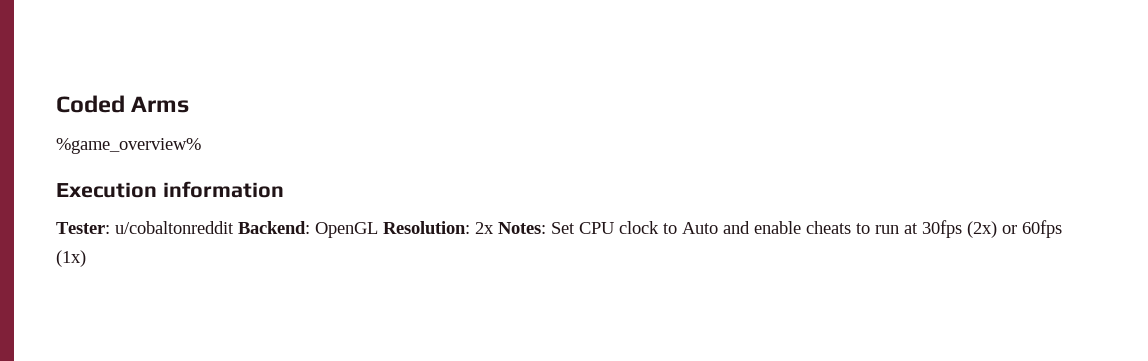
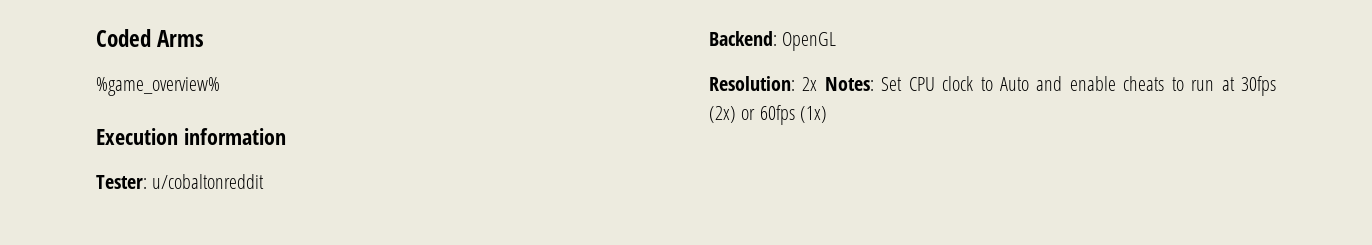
- Tester: u/cobaltonreddit Backend: OpenGL Resolution: 2x Notes: Set CPU clock to Auto and enable cheats to run at 30fps (2x) or 60fps (1x)
+ Tester: u/cobaltonreddit
+ Backend: OpenGL
+ Resolution: 2x Notes: Set CPU clock to Auto and enable cheats to run at 30fps (2x) or 60fps (1x)

